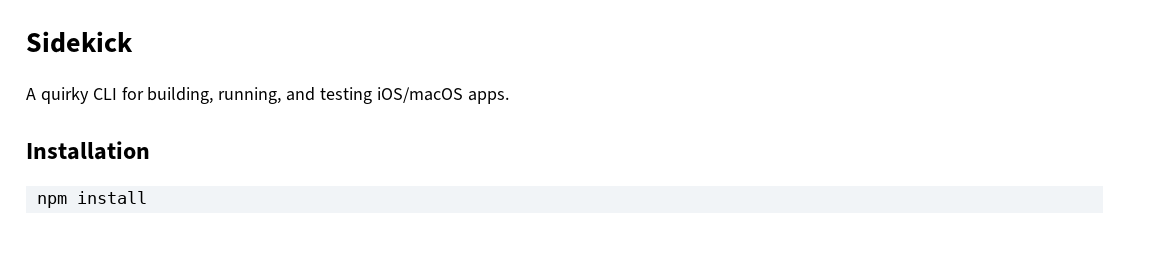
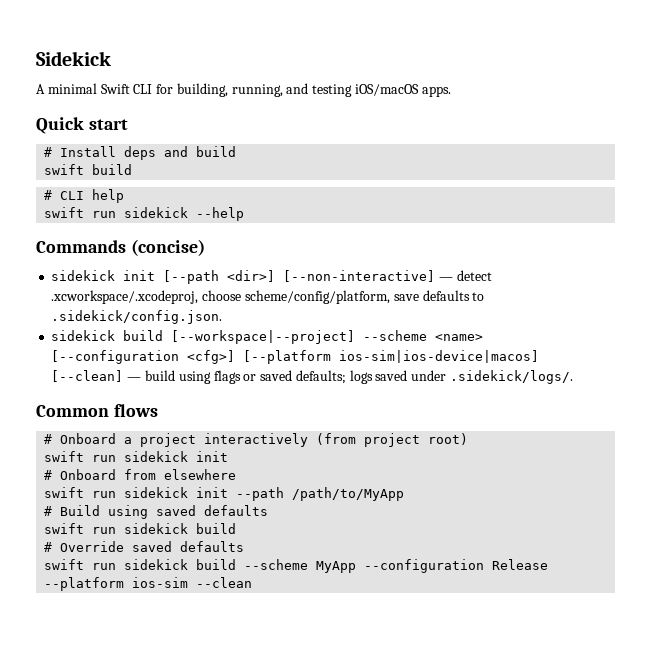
- A quirky CLI for building, running, and testing iOS/macOS apps.
+ A minimal Swift CLI for building, running, and testing iOS/macOS apps.
- Installation
- npm install
+ Quick start
+ # Install deps and build
+ swift build
+ # CLI help
+ swift run sidekick --help
+ Commands (concise)
+ sidekick init [--path <dir>] [--non-interactive] — detect .xcworkspace/.xcodeproj, choose scheme/config/platform, save defaults to .sidekick/config.json.
+ sidekick build [--workspace|--project] --scheme <name> [--configuration <cfg>] [--platform ios-sim|ios-device|macos] [--clean] — build using flags or saved defaults; logs saved under .sidekick/logs/.
+ Common flows
+ # Onboard a project interactively (from project root)
+ swift run sidekick init
+ # Onboard from elsewhere
+ swift run sidekick init --path /path/to/MyApp
+ # Build using saved defaults
+ swift run sidekick build
+ # Override saved defaults
+ swift run sidekick build --scheme MyApp --configuration Release --platform ios-sim --clean

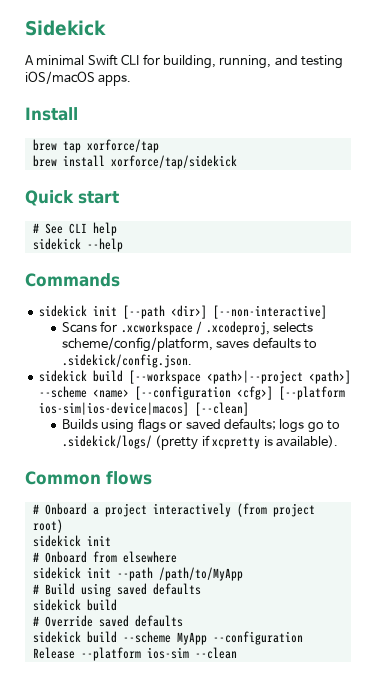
+ Install
+ brew tap xorforce/tap
+ brew install xorforce/tap/sidekick
  Quick start
- # Install deps and build
- swift build
- # CLI help
+ # See CLI help
- swift run sidekick --help
+ sidekick --help
- Commands (concise)
+ Commands
- sidekick init [--path <dir>] [--non-interactive] — detect .xcworkspace/.xcodeproj, choose scheme/config/platform, save defaults to .sidekick/config.json.
+ sidekick init [--path <dir>] [--non-interactive]
+ Scans for .xcworkspace / .xcodeproj, selects scheme/config/platform, saves defaults to .sidekick/config.json.
- sidekick build [--workspace|--project] --scheme <name> [--configuration <cfg>] [--platform ios-sim|ios-device|macos] [--clean] — build using flags or saved defaults; logs saved under .sidekick/logs/.
+ sidekick build [--workspace <path>|--project <path>] --scheme <name> [--configuration <cfg>] [--platform ios-sim|ios-device|macos] [--clean]
+ Builds using flags or saved defaults; logs go to .sidekick/logs/ (pretty if xcpretty is available).
  # Onboard a project interactively (from project root)
- swift run sidekick init
+ sidekick init
- swift run sidekick init --path /path/to/MyApp
+ sidekick init --path /path/to/MyApp
  # Build using saved defaults
- swift run sidekick build
+ sidekick build
- swift run sidekick build --scheme MyApp --configuration Release --platform ios-sim --clean
+ sidekick build --scheme MyApp --configuration Release --platform ios-sim --clean

